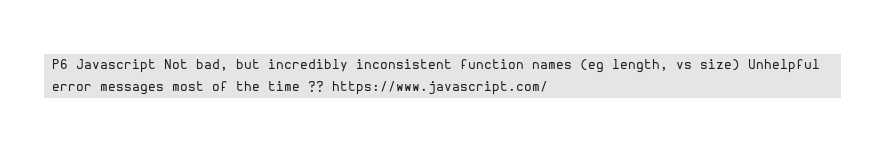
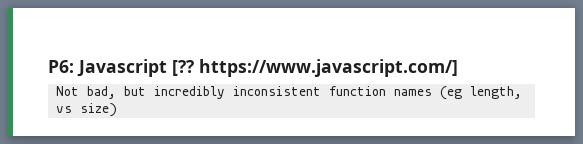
- P6 Javascript Not bad, but incredibly inconsistent function names (eg length, vs size) Unhelpful error messages most of the time ?? https://www.javascript.com/
+ P6: Javascript [?? https://www.javascript.com/]
+ Not bad, but incredibly inconsistent function names (eg length, vs size)

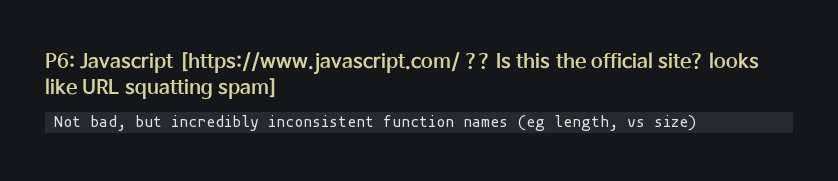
- P6: Javascript [?? https://www.javascript.com/]
+ P6: Javascript [https://www.javascript.com/ ?? Is this the official site? looks like URL squatting spam]

